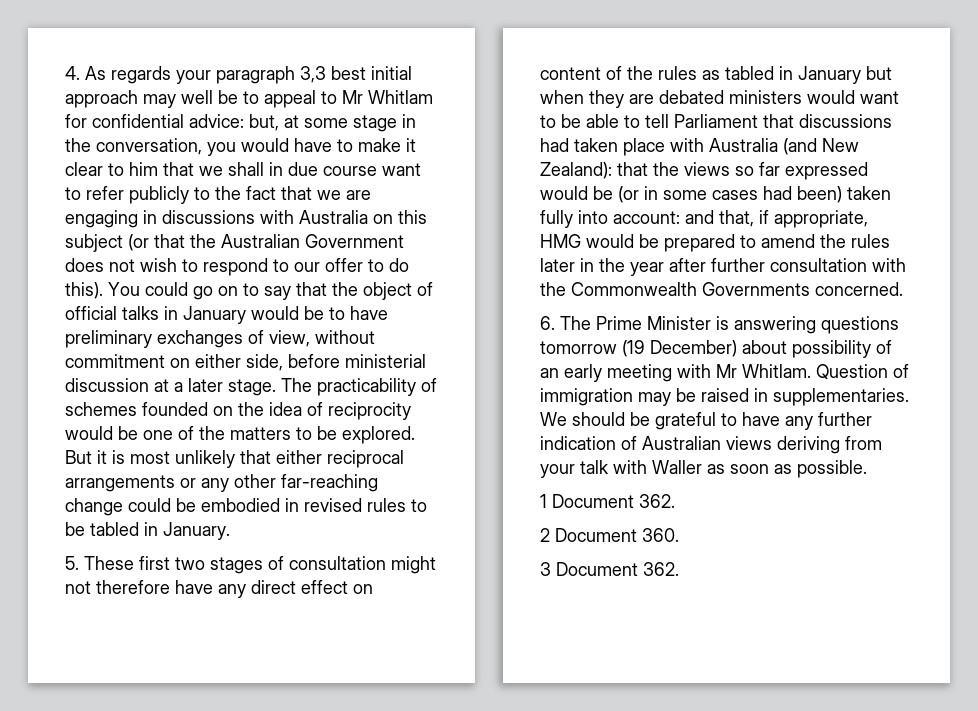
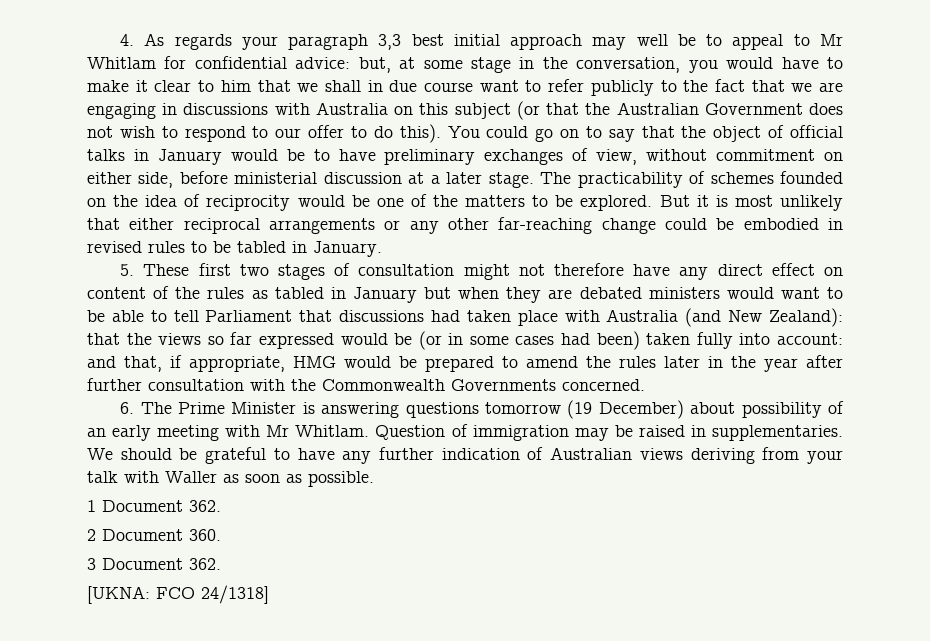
+ [UKNA: FCO 24/1318]

